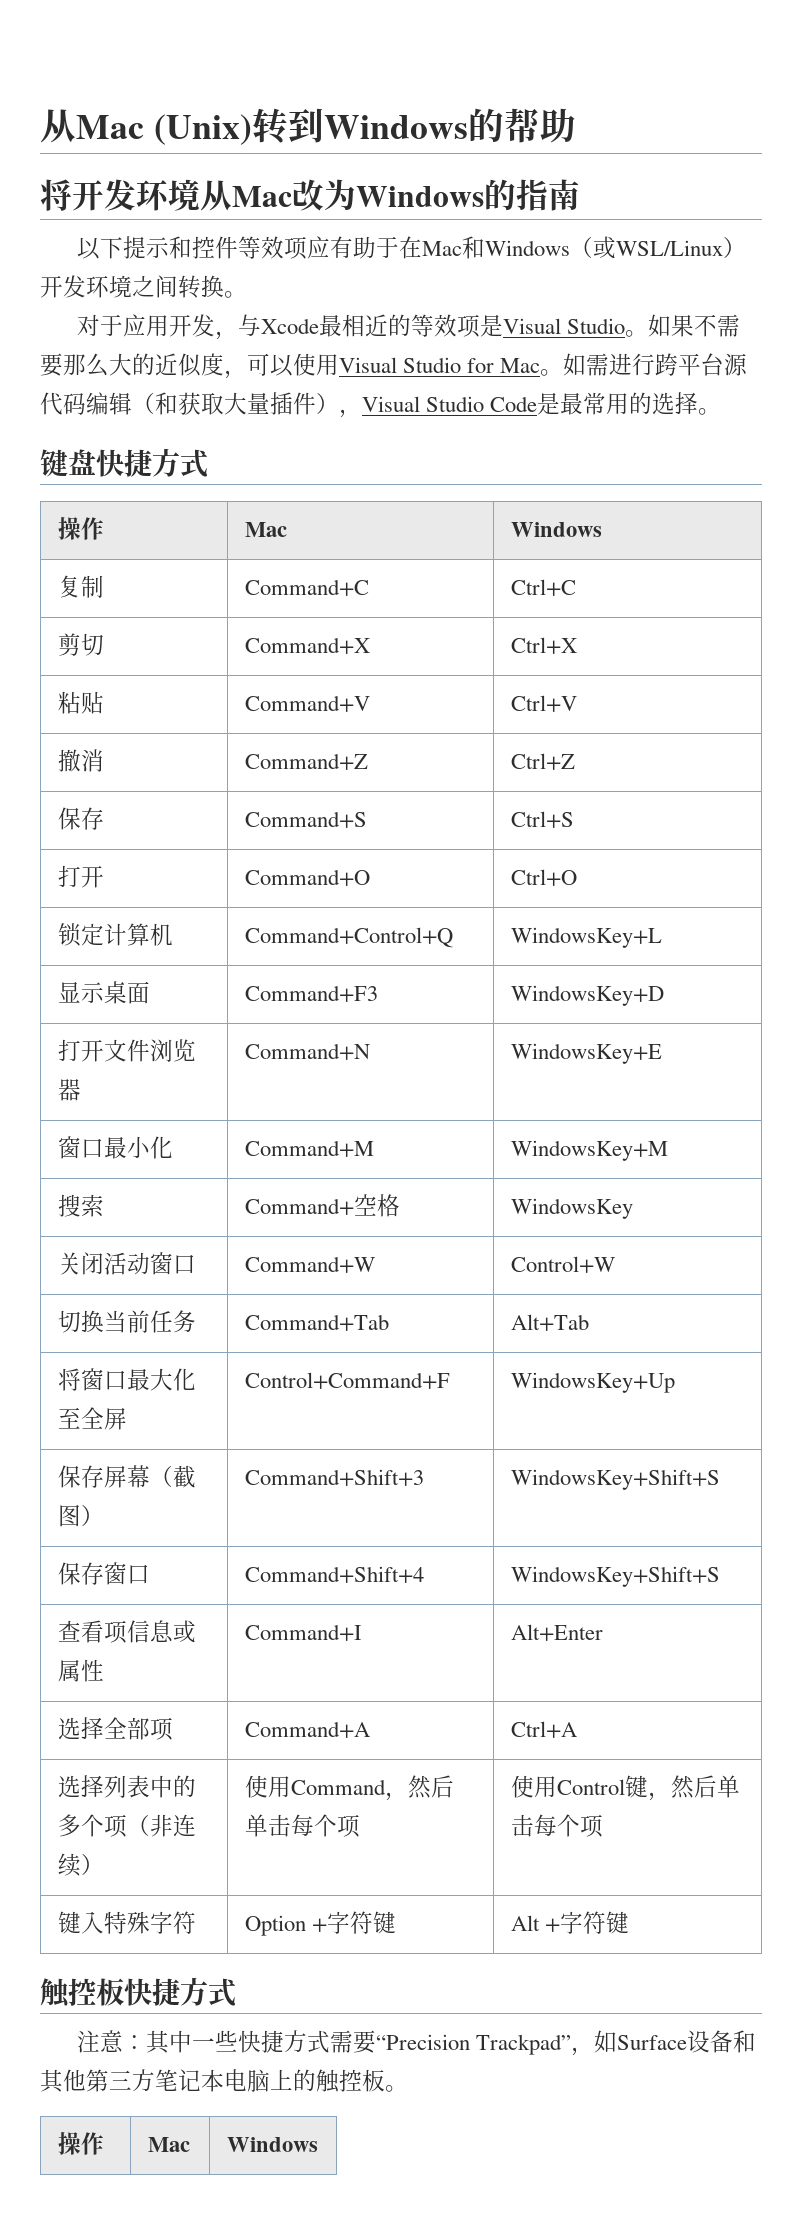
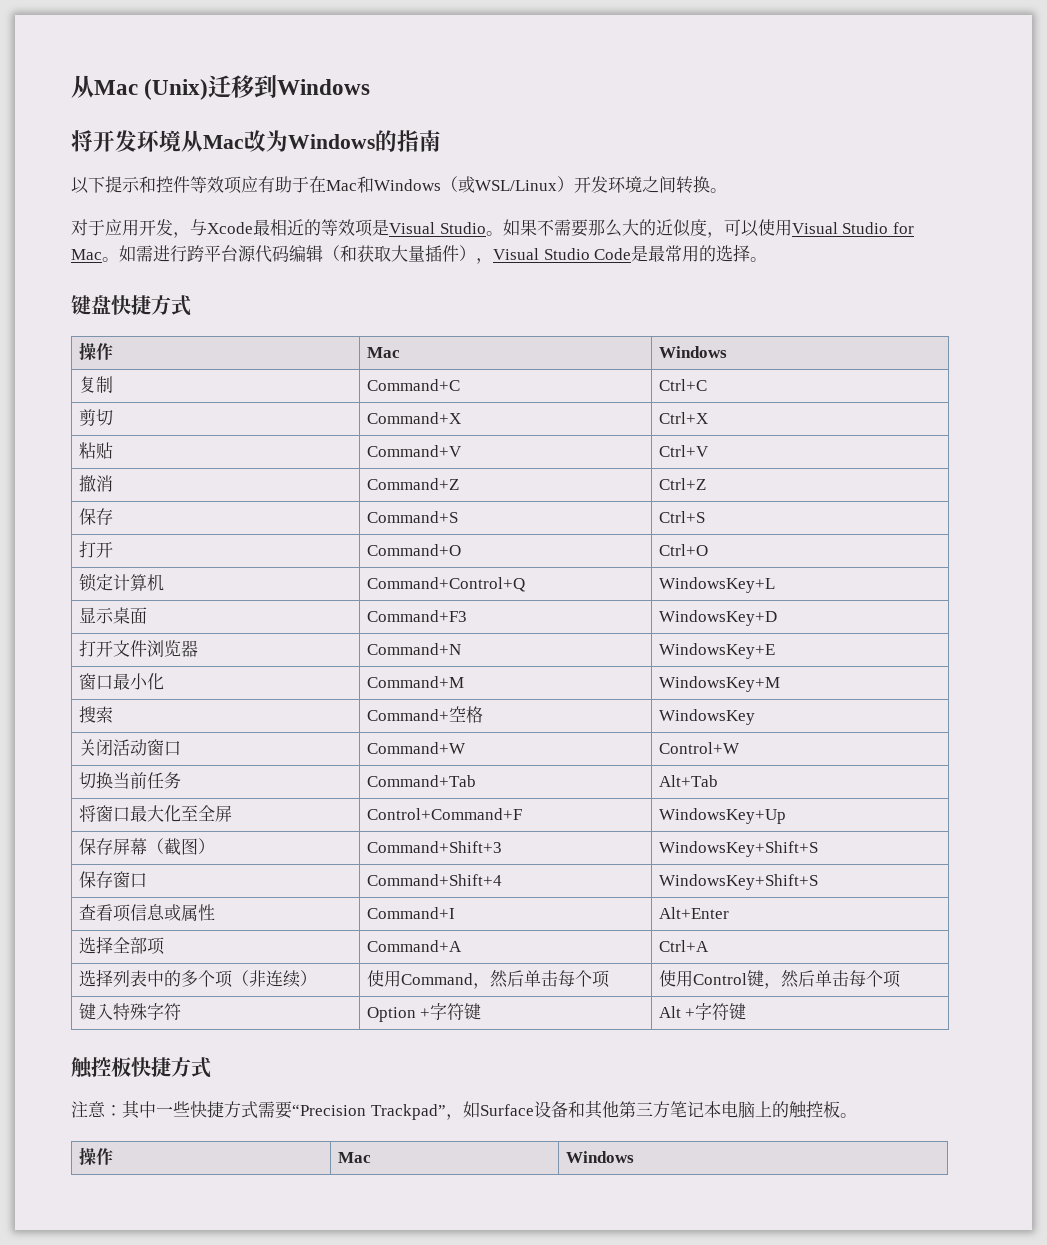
- 从Mac (Unix)转到Windows的帮助
+ 从Mac (Unix)迁移到Windows

